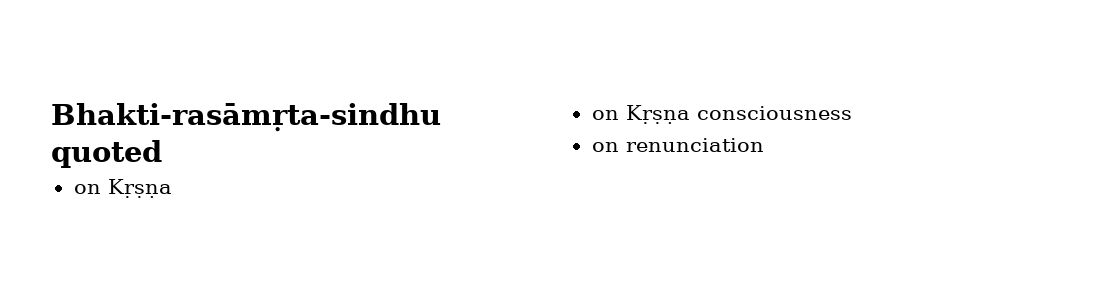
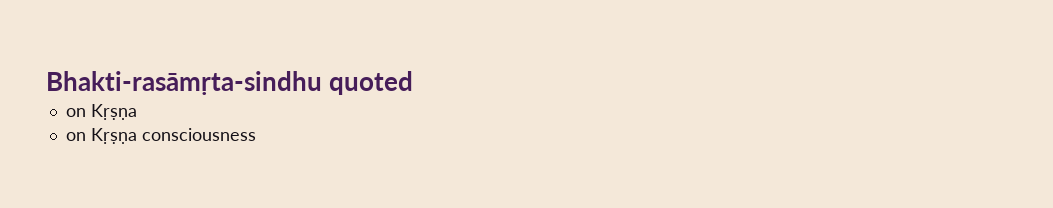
- on renunciation

